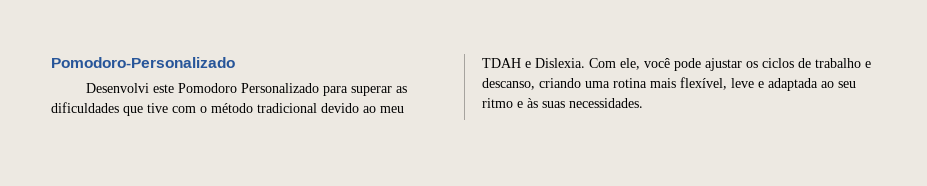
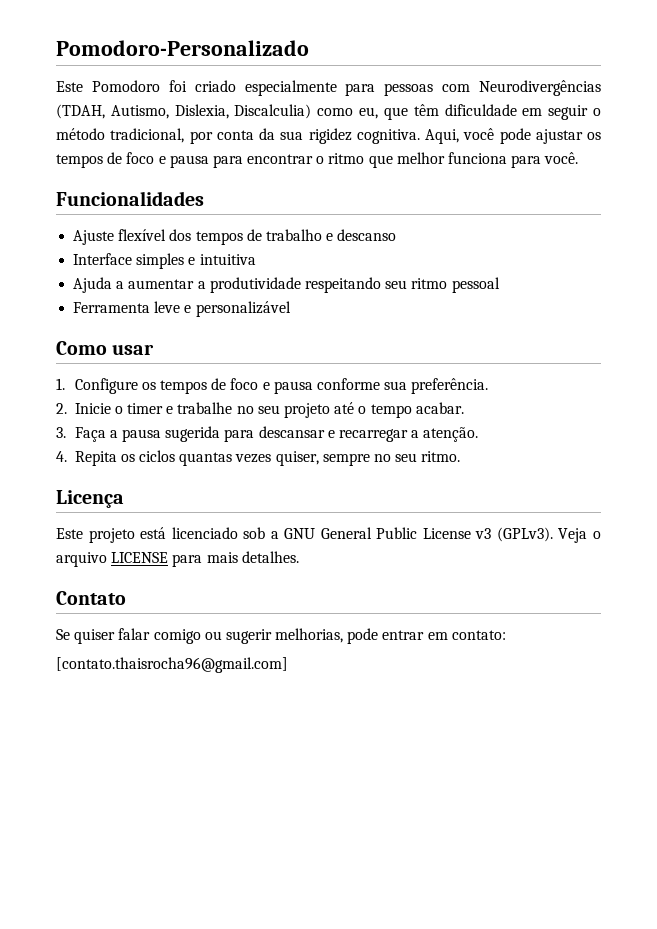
- Desenvolvi este Pomodoro Personalizado para superar as dificuldades que tive com o método tradicional devido ao meu TDAH e Dislexia. Com ele, você pode ajustar os ciclos de trabalho e descanso, criando uma rotina mais flexível, leve e adaptada ao seu ritmo e às suas necessidades.
+ Este Pomodoro foi criado especialmente para pessoas com Neurodivergências (TDAH, Autismo, Dislexia, Discalculia) como eu, que têm dificuldade em seguir o método tradicional, por conta da sua rigidez cognitiva. Aqui, você pode ajustar os tempos de foco e pausa para encontrar o ritmo que melhor funciona para você.
+ Funcionalidades
+ Ajuste flexível dos tempos de trabalho e descanso
+ Interface simples e intuitiva
+ Ajuda a aumentar a produtividade respeitando seu ritmo pessoal
+ Ferramenta leve e personalizável
+ Como usar
+ 1. Configure os tempos de foco e pausa conforme sua preferência.
+ 2. Inicie o timer e trabalhe no seu projeto até o tempo acabar.
+ 3. Faça a pausa sugerida para descansar e recarregar a atenção.
+ 4. Repita os ciclos quantas vezes quiser, sempre no seu ritmo.
+ Licença
+ Este projeto está licenciado sob a GNU General Public License v3 (GPLv3). Veja o arquivo LICENSE para mais detalhes.
+ Contato
+ Se quiser falar comigo ou sugerir melhorias, pode entrar em contato:
+ [contato.thaisrocha96@gmail.com]

